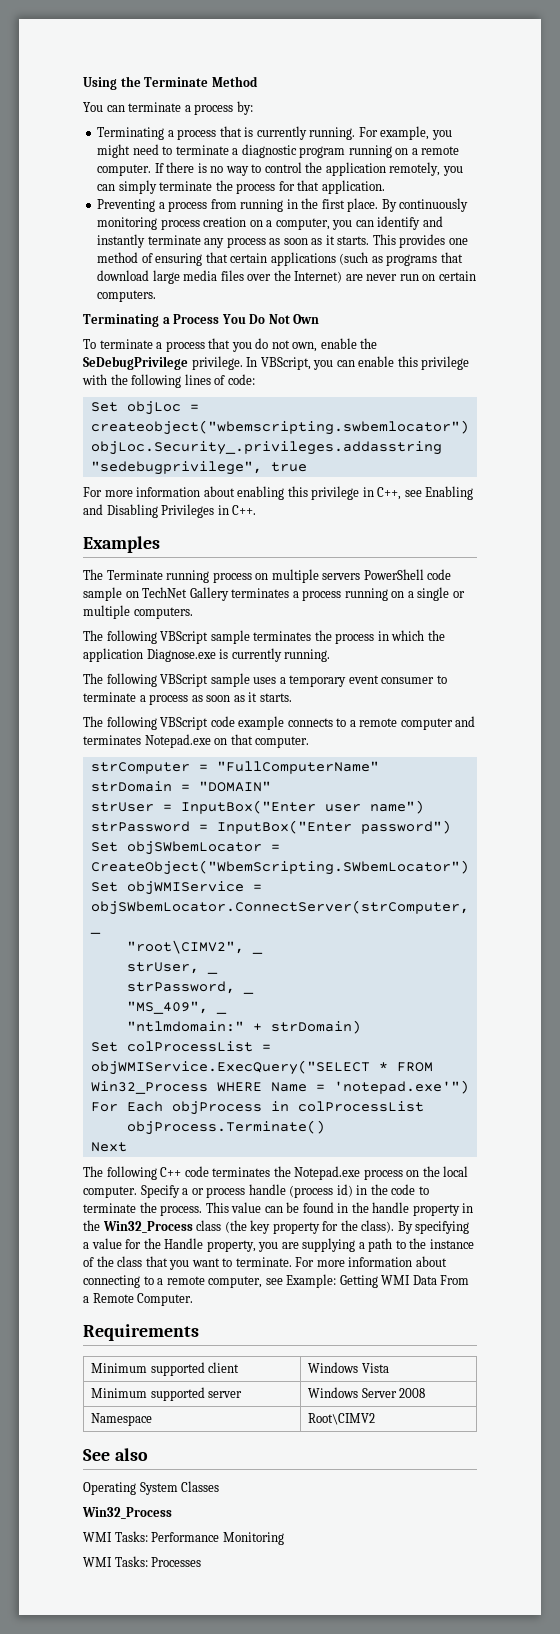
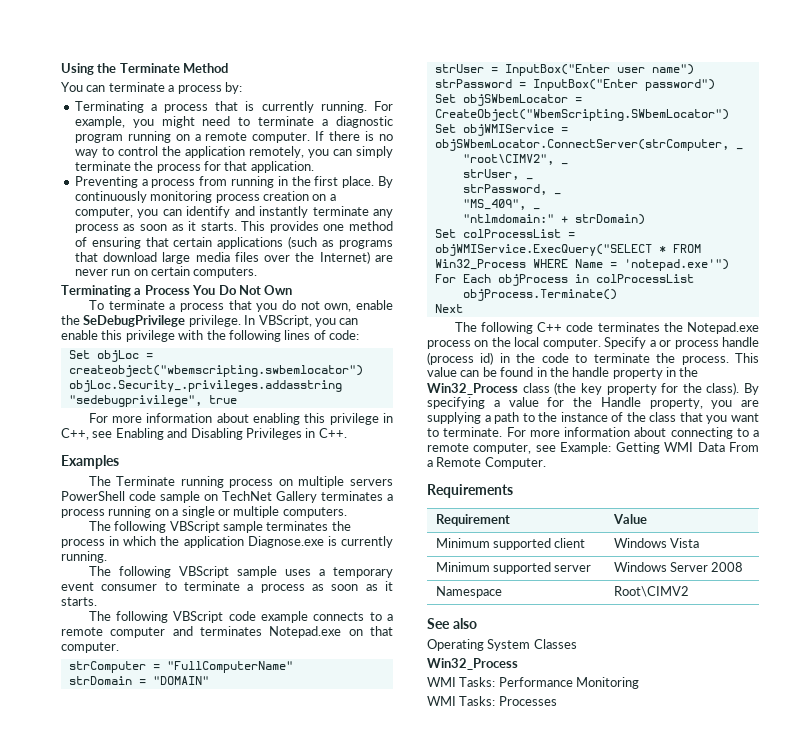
+ Requirement | Value

